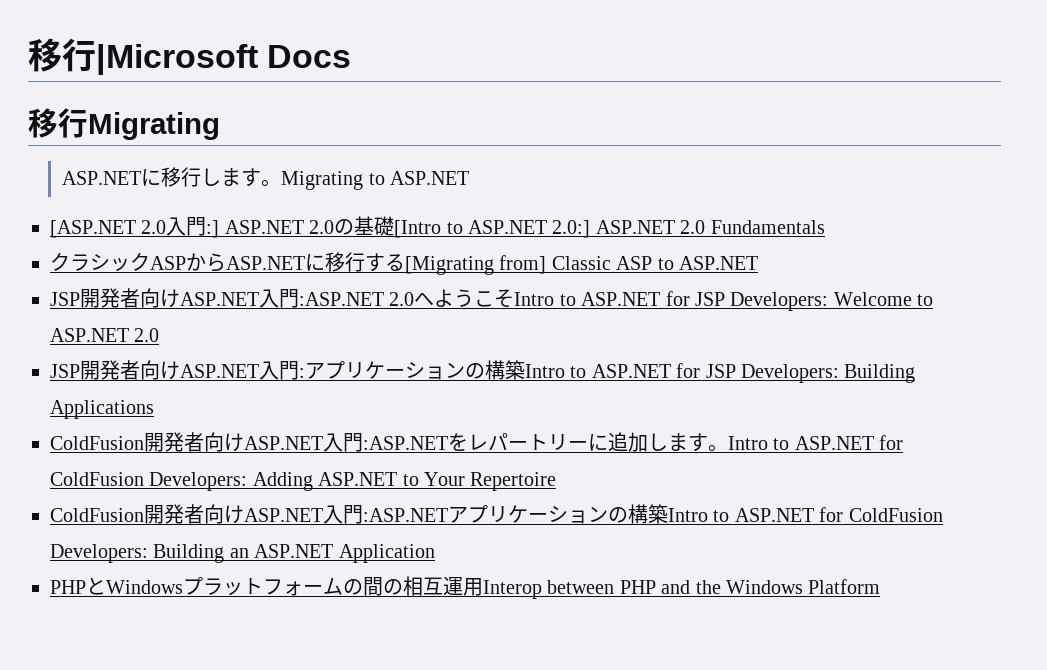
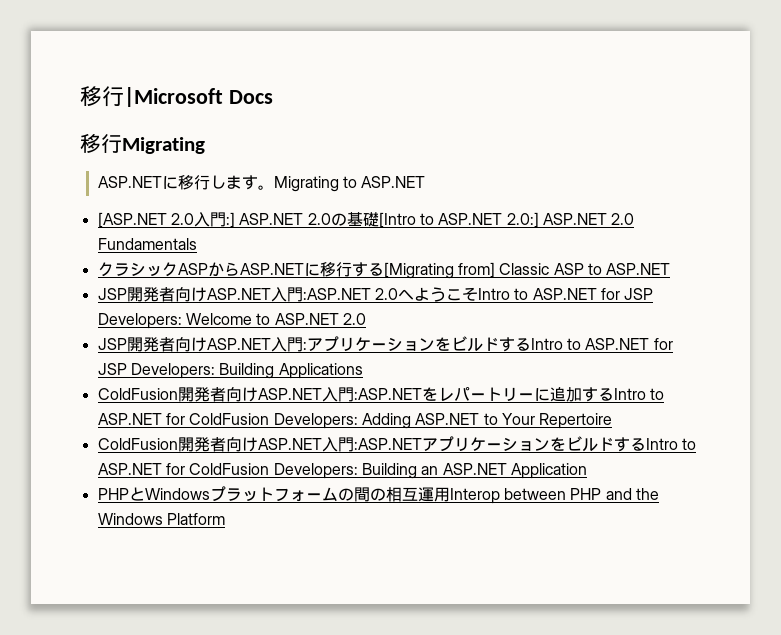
- JSP開発者向けASP.NET入門:アプリケーションの構築Intro to ASP.NET for JSP Developers: Building Applications
+ JSP開発者向けASP.NET入門:アプリケーションをビルドするIntro to ASP.NET for JSP Developers: Building Applications
- ColdFusion開発者向けASP.NET入門:ASP.NETをレパートリーに追加します。Intro to ASP.NET for ColdFusion Developers: Adding ASP.NET to Your Repertoire
+ ColdFusion開発者向けASP.NET入門:ASP.NETをレパートリーに追加するIntro to ASP.NET for ColdFusion Developers: Adding ASP.NET to Your Repertoire
- ColdFusion開発者向けASP.NET入門:ASP.NETアプリケーションの構築Intro to ASP.NET for ColdFusion Developers: Building an ASP.NET Application
+ ColdFusion開発者向けASP.NET入門:ASP.NETアプリケーションをビルドするIntro to ASP.NET for ColdFusion Developers: Building an ASP.NET Application

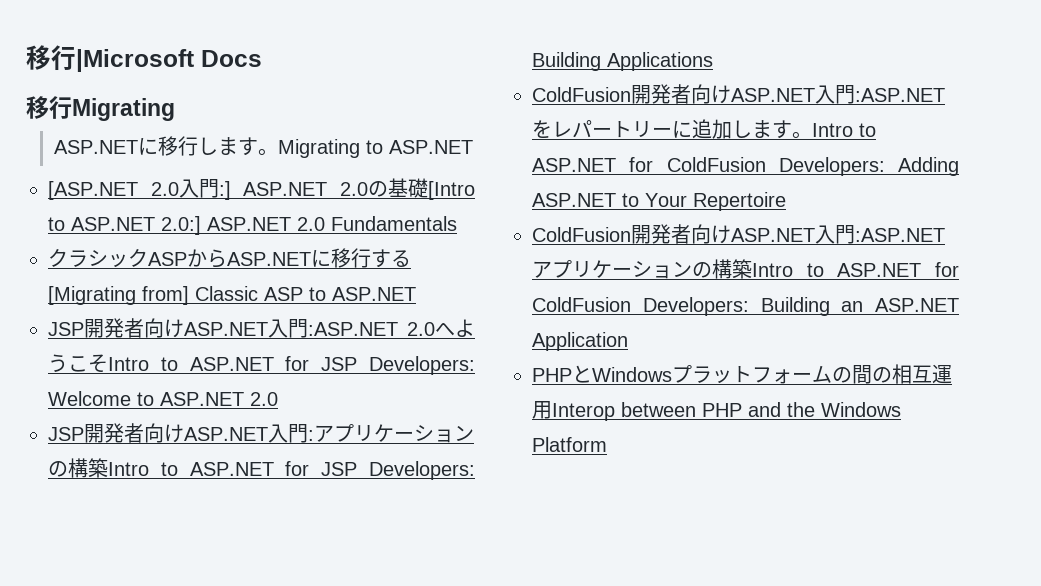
- JSP開発者向けASP.NET入門:アプリケーションをビルドするIntro to ASP.NET for JSP Developers: Building Applications
+ JSP開発者向けASP.NET入門:アプリケーションの構築Intro to ASP.NET for JSP Developers: Building Applications
- ColdFusion開発者向けASP.NET入門:ASP.NETをレパートリーに追加するIntro to ASP.NET for ColdFusion Developers: Adding ASP.NET to Your Repertoire
+ ColdFusion開発者向けASP.NET入門:ASP.NETをレパートリーに追加します。Intro to ASP.NET for ColdFusion Developers: Adding ASP.NET to Your Repertoire
- ColdFusion開発者向けASP.NET入門:ASP.NETアプリケーションをビルドするIntro to ASP.NET for ColdFusion Developers: Building an ASP.NET Application
+ ColdFusion開発者向けASP.NET入門:ASP.NETアプリケーションの構築Intro to ASP.NET for ColdFusion Developers: Building an ASP.NET Application

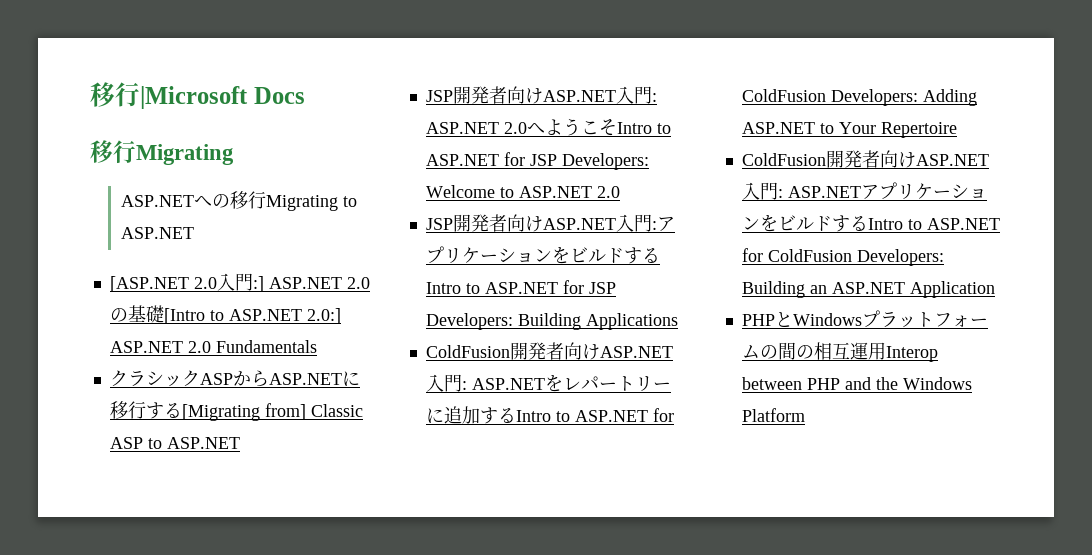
- ASP.NETに移行します。Migrating to ASP.NET
+ ASP.NETへの移行Migrating to ASP.NET
- JSP開発者向けASP.NET入門:ASP.NET 2.0へようこそIntro to ASP.NET for JSP Developers: Welcome to ASP.NET 2.0
+ JSP開発者向けASP.NET入門: ASP.NET 2.0へようこそIntro to ASP.NET for JSP Developers: Welcome to ASP.NET 2.0
- JSP開発者向けASP.NET入門:アプリケーションの構築Intro to ASP.NET for JSP Developers: Building Applications
+ JSP開発者向けASP.NET入門:アプリケーションをビルドするIntro to ASP.NET for JSP Developers: Building Applications
- ColdFusion開発者向けASP.NET入門:ASP.NETをレパートリーに追加します。Intro to ASP.NET for ColdFusion Developers: Adding ASP.NET to Your Repertoire
+ ColdFusion開発者向けASP.NET入門: ASP.NETをレパートリーに追加するIntro to ASP.NET for ColdFusion Developers: Adding ASP.NET to Your Repertoire
- ColdFusion開発者向けASP.NET入門:ASP.NETアプリケーションの構築Intro to ASP.NET for ColdFusion Developers: Building an ASP.NET Application
+ ColdFusion開発者向けASP.NET入門: ASP.NETアプリケーションをビルドするIntro to ASP.NET for ColdFusion Developers: Building an ASP.NET Application

